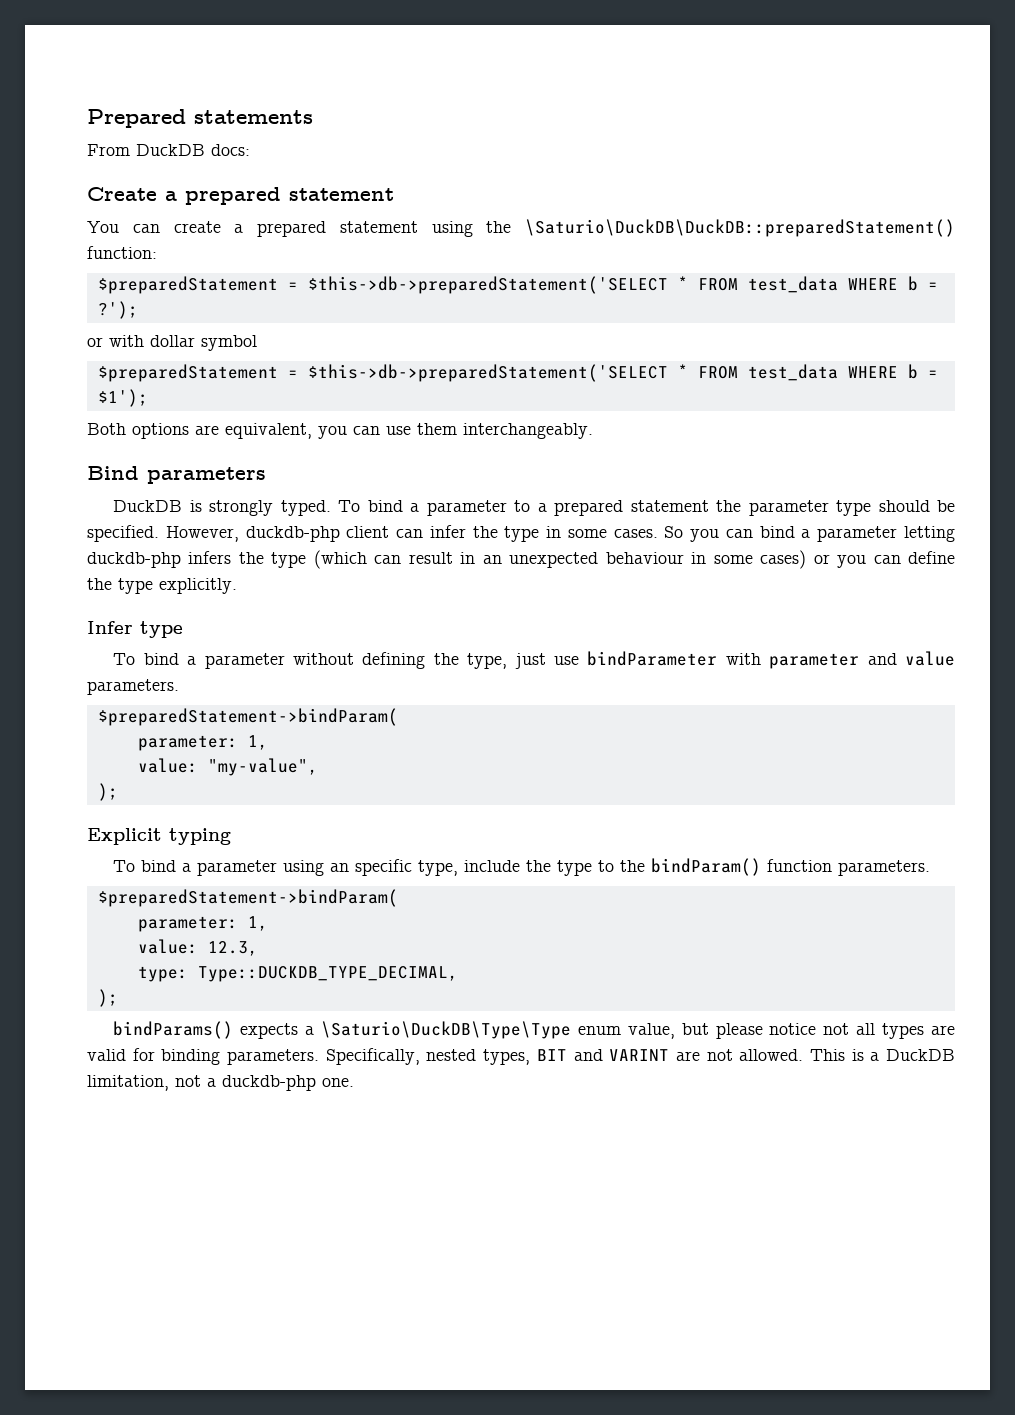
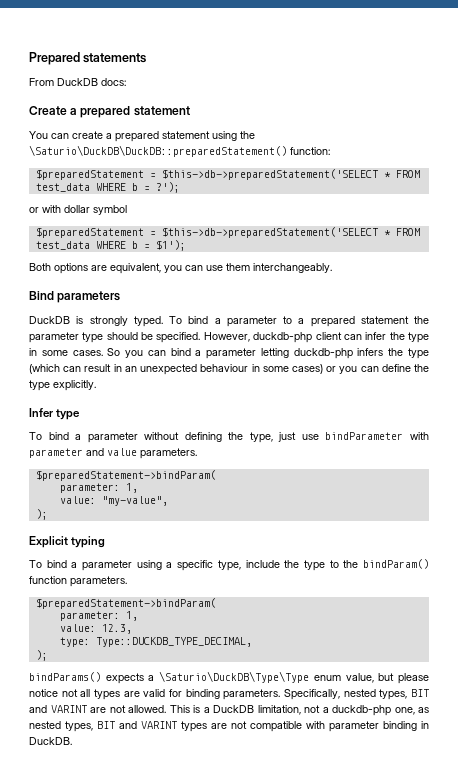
- To bind a parameter using an specific type, include the type to the bindParam() function parameters.
+ To bind a parameter using a specific type, include the type to the bindParam() function parameters.
- This is a DuckDB limitation, not a duckdb-php one.
+ This is a DuckDB limitation, not a duckdb-php one, as nested types, BIT and VARINT types are not compatible with parameter binding in DuckDB.

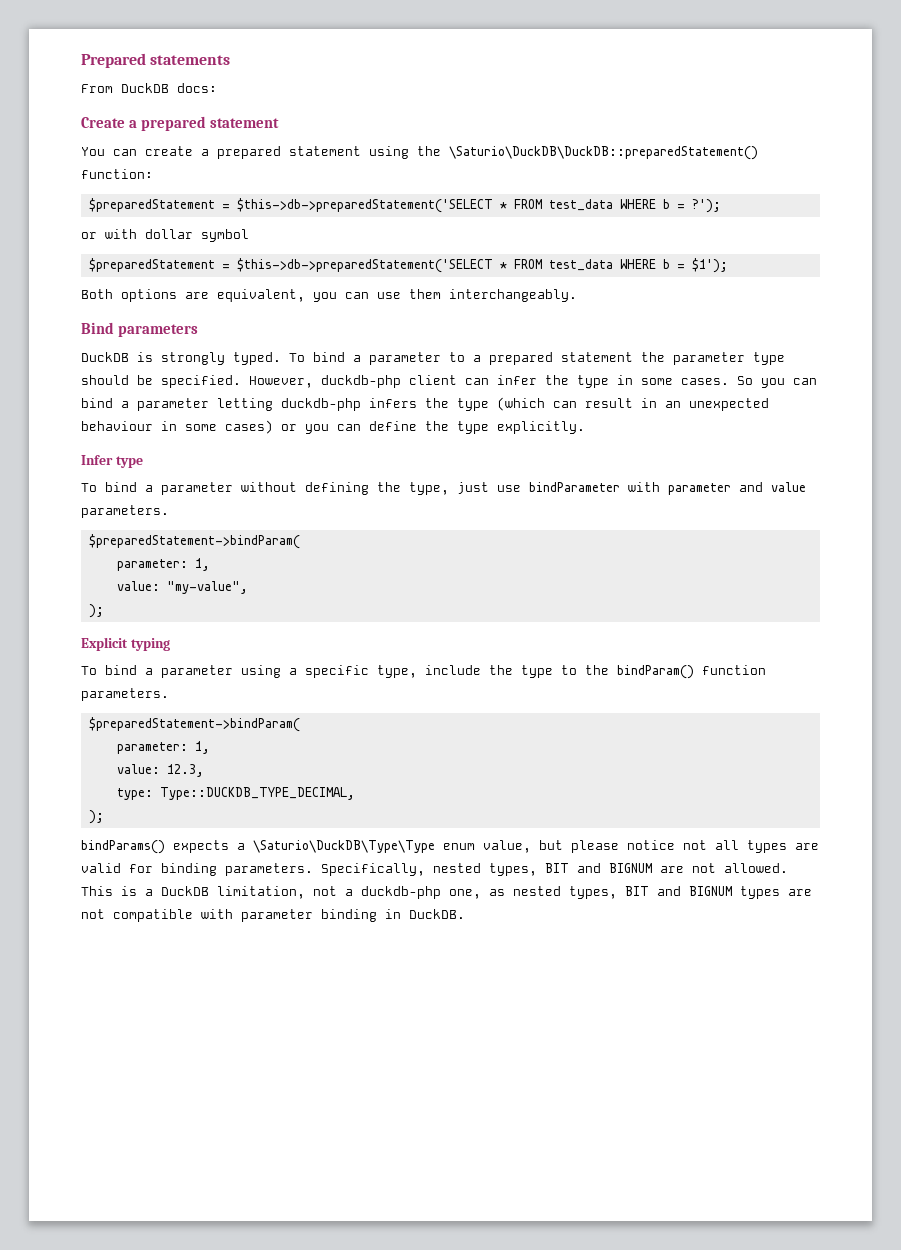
- Specifically, nested types, BIT and VARINT are not allowed.
+ Specifically, nested types, BIT and BIGNUM are not allowed.
- This is a DuckDB limitation, not a duckdb-php one, as nested types, BIT and VARINT types are not compatible with parameter binding in DuckDB.
+ This is a DuckDB limitation, not a duckdb-php one, as nested types, BIT and BIGNUM types are not compatible with parameter binding in DuckDB.

